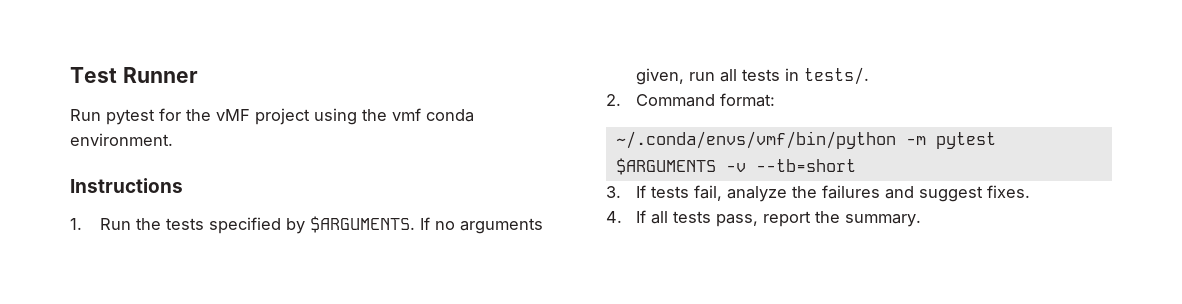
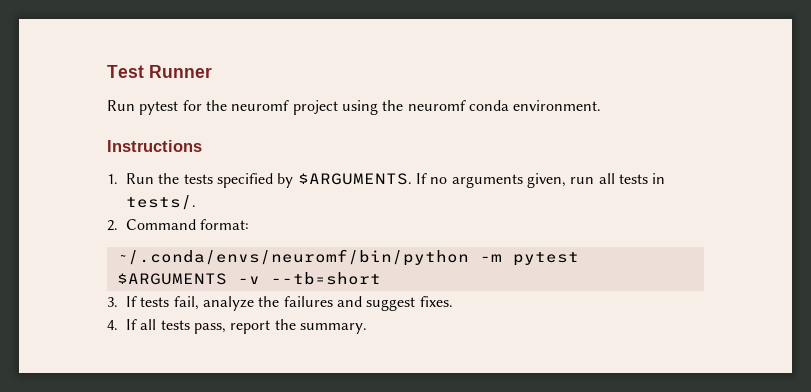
- Run pytest for the vMF project using the vmf conda environment.
+ Run pytest for the neuromf project using the neuromf conda environment.
- ~/.conda/envs/vmf/bin/python -m pytest $ARGUMENTS -v --tb=short
+ ~/.conda/envs/neuromf/bin/python -m pytest $ARGUMENTS -v --tb=short

